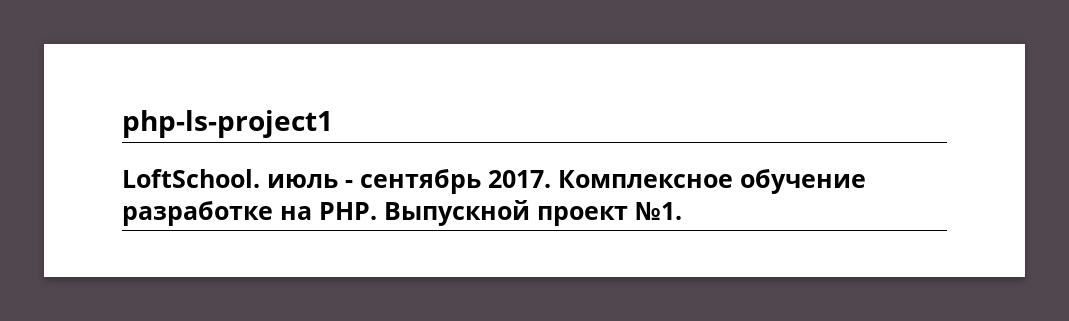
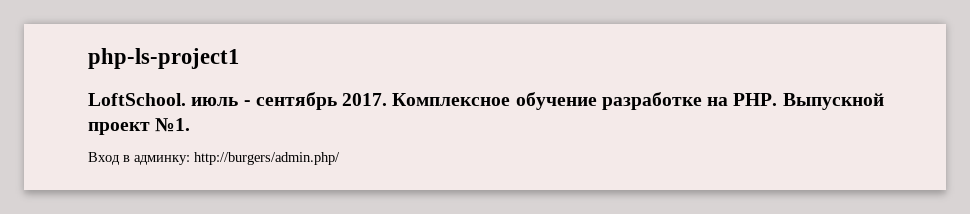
+ Вход в админку: http://burgers/admin.php/

